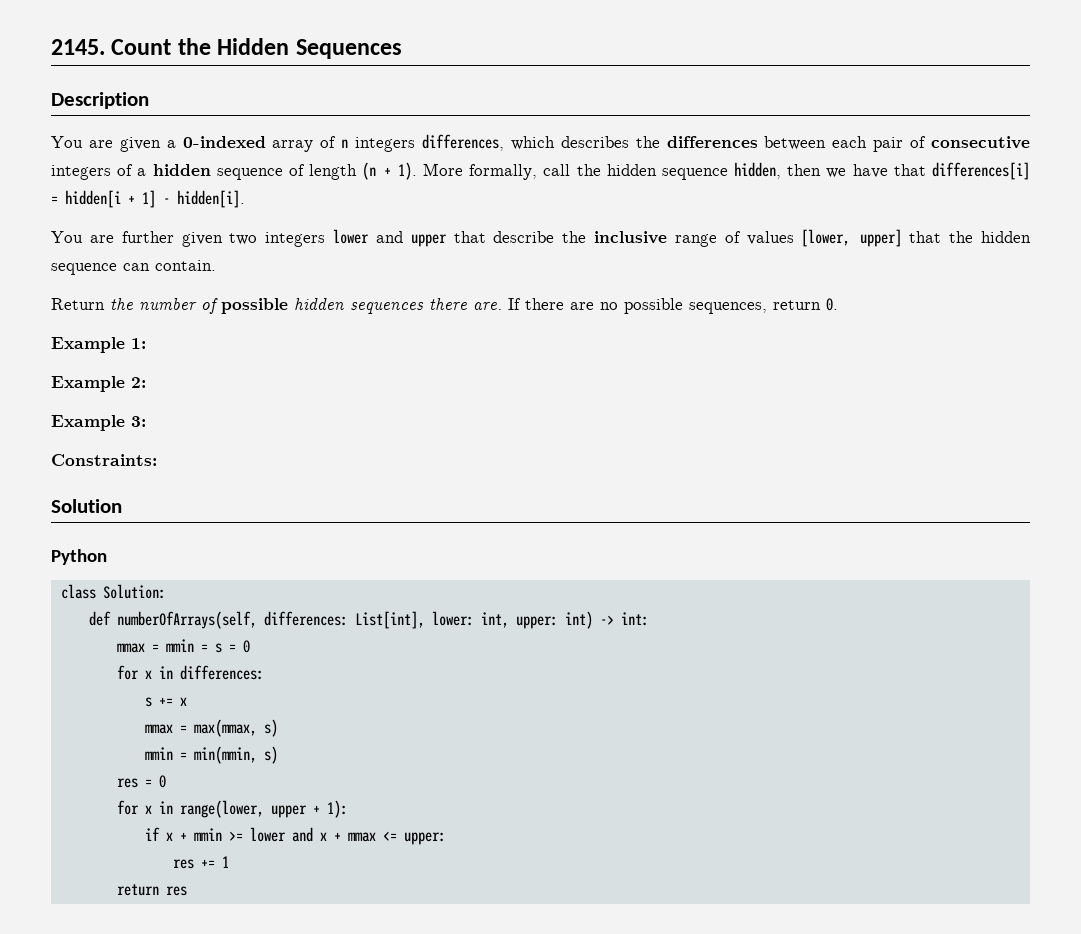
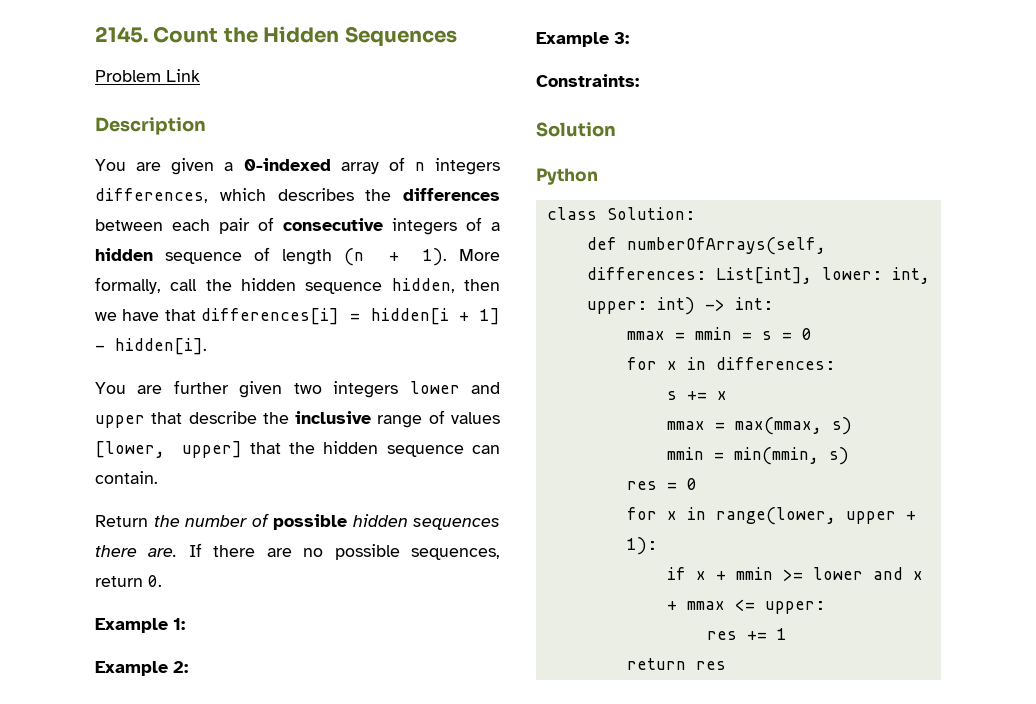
+ Problem Link

